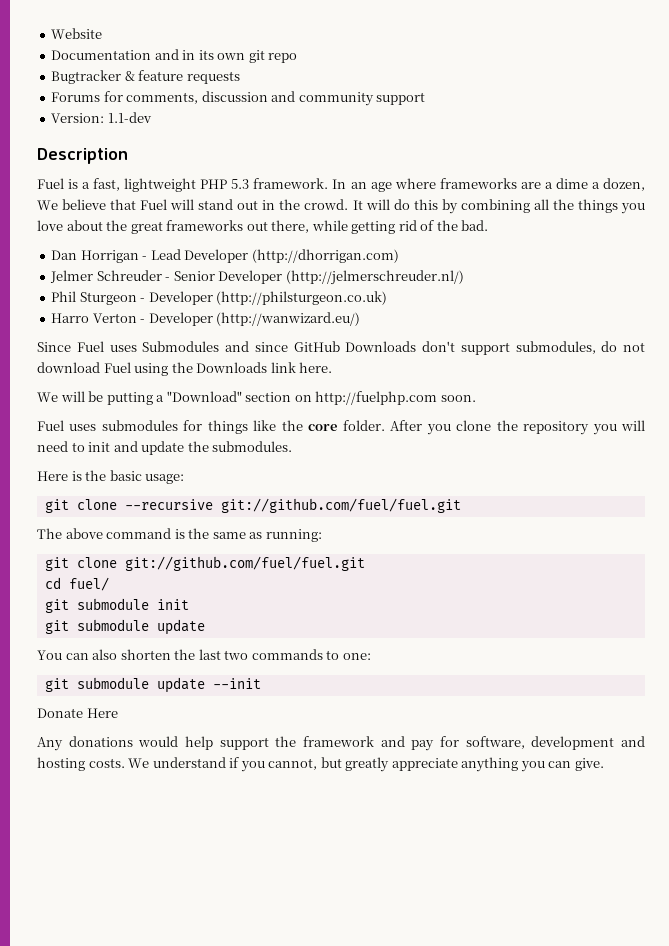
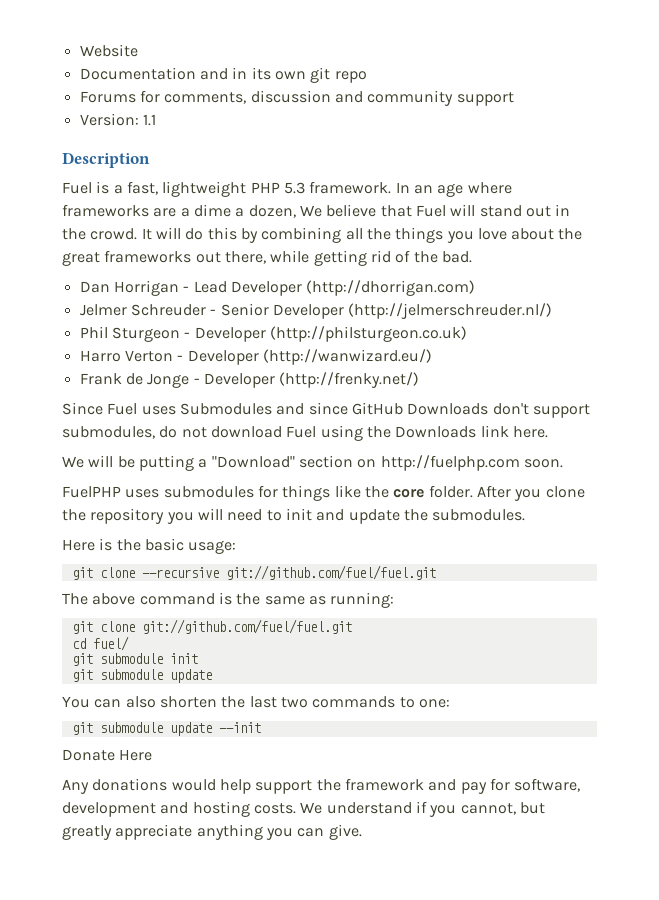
- Bugtracker & feature requests
- Version: 1.1-dev
+ Version: 1.1
+ Frank de Jonge - Developer (http://frenky.net/)
- Fuel uses submodules for things like the core folder.
+ FuelPHP uses submodules for things like the core folder.

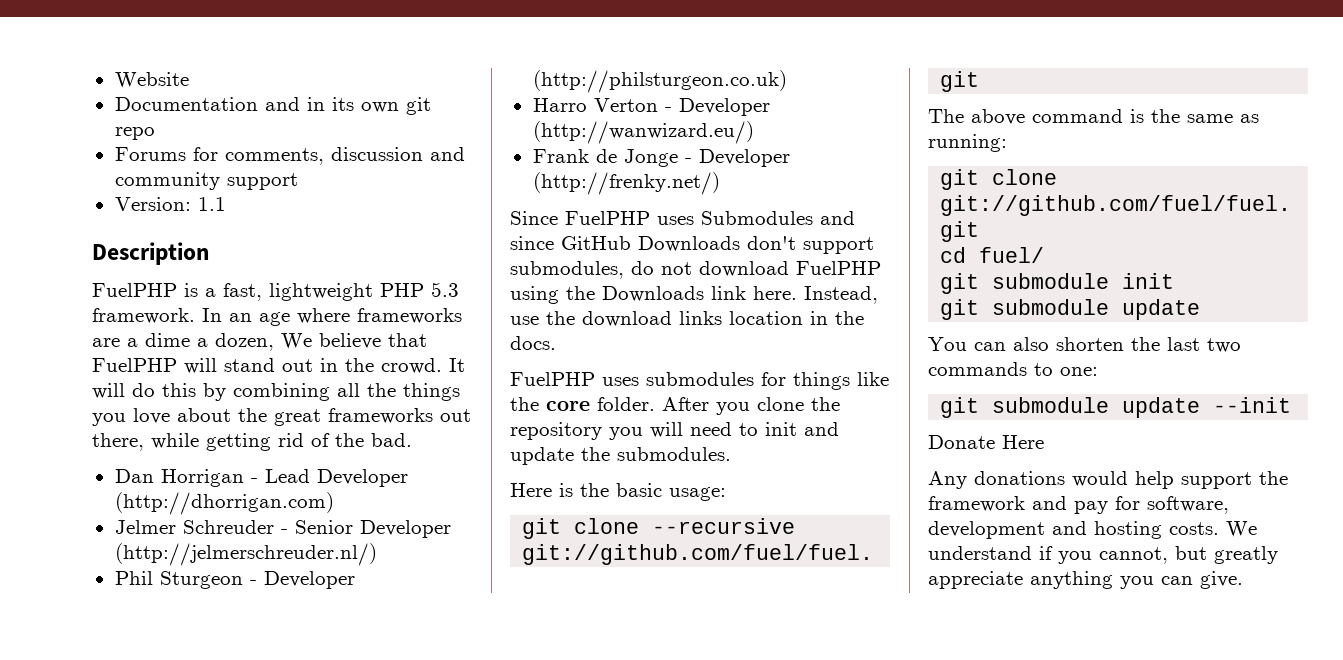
- Fuel is a fast, lightweight PHP 5.3 framework.
+ FuelPHP is a fast, lightweight PHP 5.3 framework.
- In an age where frameworks are a dime a dozen, We believe that Fuel will stand out in the crowd.
+ In an age where frameworks are a dime a dozen, We believe that FuelPHP will stand out in the crowd.
- Since Fuel uses Submodules and since GitHub Downloads don't support submodules, do not download Fuel using the Downloads link here.
- We will be putting a "Download" section on http://fuelphp.com soon.
+ Since FuelPHP uses Submodules and since GitHub Downloads don't support submodules, do not download FuelPHP using the Downloads link here. Instead, use the download links location in the docs.

